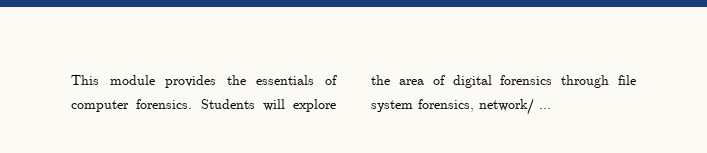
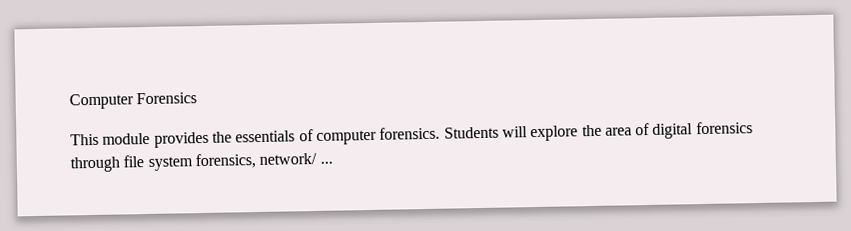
+ Computer Forensics

